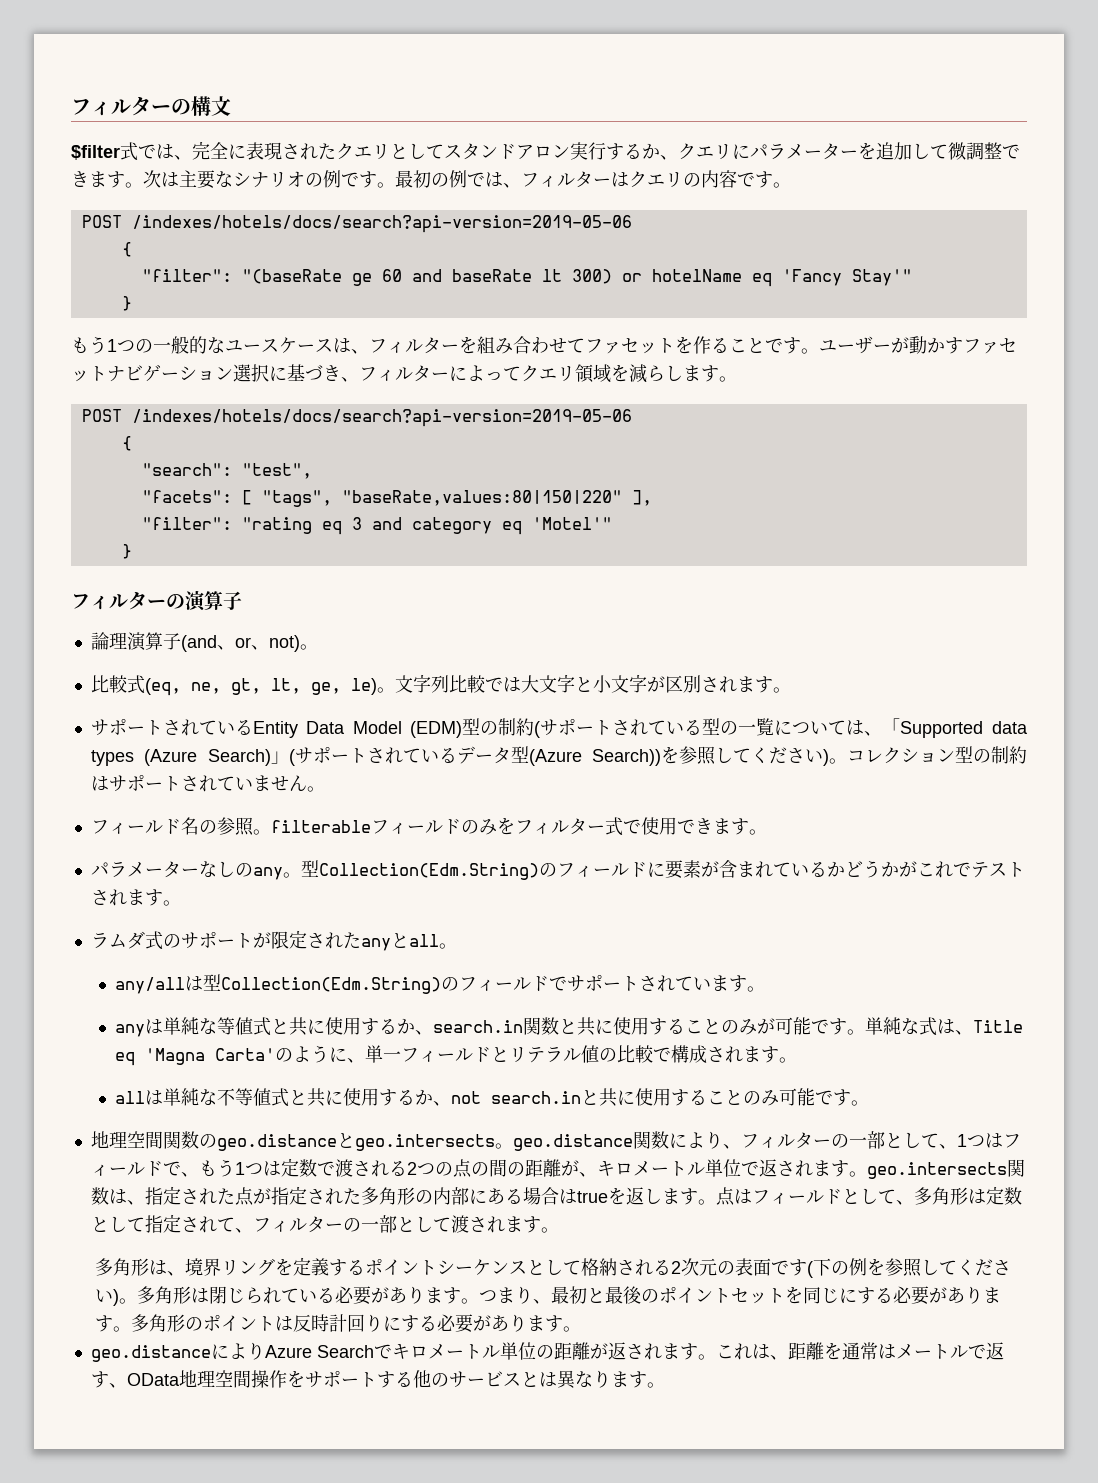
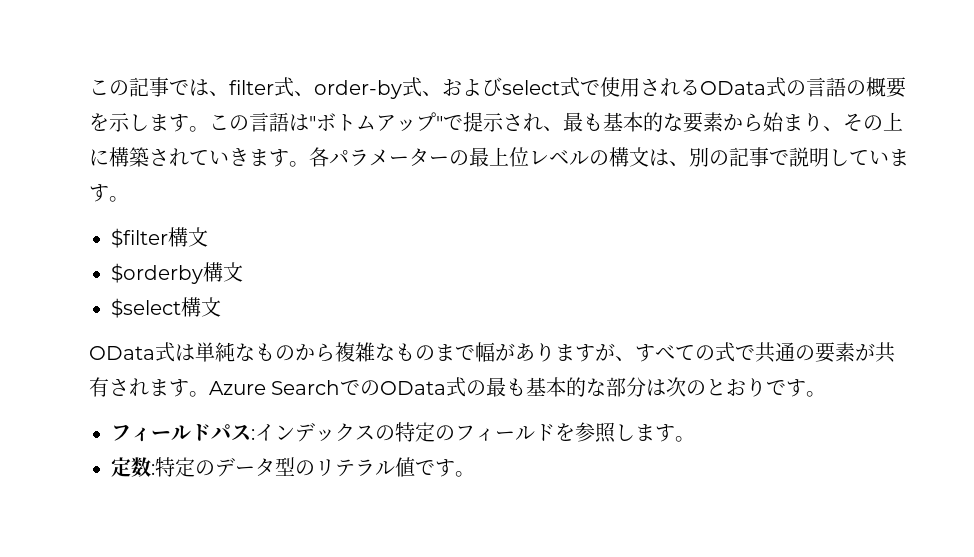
- フィルターの構文
- $filter式では、完全に表現されたクエリとしてスタンドアロン実行するか、クエリにパラメーターを追加して微調整できます。次は主要なシナリオの例です。最初の例では、フィルターはクエリの内容です。
- POST /indexes/hotels/docs/search?api-version=2019-05-06
- {
- "filter": "(baseRate ge 60 and baseRate lt 300) or hotelName eq 'Fancy Stay'"
- }
- もう1つの一般的なユースケースは、フィルターを組み合わせてファセットを作ることです。ユーザーが動かすファセットナビゲーション選択に基づき、フィルターによってクエリ領域を減らします。
- POST /indexes/hotels/docs/search?api-version=2019-05-06
- {
- "search": "test",
- "facets": [ "tags", "baseRate,values:80|150|220" ],
- "filter": "rating eq 3 and category eq 'Motel'"
- }
- フィルターの演算子
- 論理演算子(and、or、not)。
- 比較式(eq, ne, gt, lt, ge, le)。文字列比較では大文字と小文字が区別されます。
- サポートされているEntity Data Model (EDM)型の制約(サポートされている型の一覧については、「Supported data types (Azure Search)」(サポートされているデータ型(Azure Search))を参照してください)。コレクション型の制約はサポートされていません。
- フィールド名の参照。filterableフィールドのみをフィルター式で使用できます。
- パラメーターなしのany。型Collection(Edm.String)のフィールドに要素が含まれているかどうかがこれでテストされます。
- ラムダ式のサポートが限定されたanyとall。
- any/allは型Collection(Edm.String)のフィールドでサポートされています。
- anyは単純な等値式と共に使用するか、search.in関数と共に使用することのみが可能です。単純な式は、Title eq 'Magna Carta'のように、単一フィールドとリテラル値の比較で構成されます。
- allは単純な不等値式と共に使用するか、not search.inと共に使用することのみ可能です。
- 地理空間関数のgeo.distanceとgeo.intersects。geo.distance関数により、フィルターの一部として、1つはフィールドで、もう1つは定数で渡される2つの点の間の距離が、キロメートル単位で返されます。geo.intersects関数は、指定された点が指定された多角形の内部にある場合はtrueを返します。点はフィールドとして、多角形は定数として指定されて、フィルターの一部として渡されます。
- 多角形は、境界リングを定義するポイントシーケンスとして格納される2次元の表面です(下の例を参照してください)。多角形は閉じられている必要があります。つまり、最初と最後のポイントセットを同じにする必要があります。多角形のポイントは反時計回りにする必要があります。
- geo.distanceによりAzure Searchでキロメートル単位の距離が返されます。これは、距離を通常はメートルで返す、OData地理空間操作をサポートする他のサービスとは異なります。
+ この記事では、filter式、order-by式、およびselect式で使用されるOData式の言語の概要を示します。この言語は"ボトムアップ"で提示され、最も基本的な要素から始まり、その上に構築されていきます。各パラメーターの最上位レベルの構文は、別の記事で説明しています。
+ $filter構文
+ $orderby構文
+ $select構文
+ OData式は単純なものから複雑なものまで幅がありますが、すべての式で共通の要素が共有されます。Azure SearchでのOData式の最も基本的な部分は次のとおりです。
+ フィールドパス:インデックスの特定のフィールドを参照します。
+ 定数:特定のデータ型のリテラル値です。

